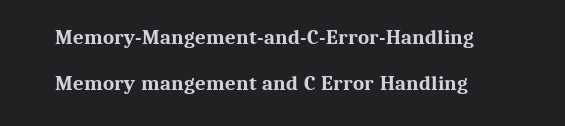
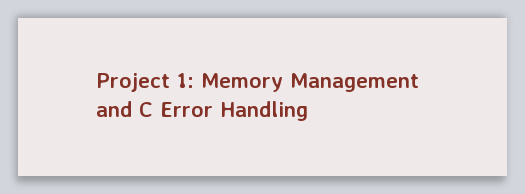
- Memory-Mangement-and-C-Error-Handling
- Memory mangement and C Error Handling
+ Project 1: Memory Management and C Error Handling

